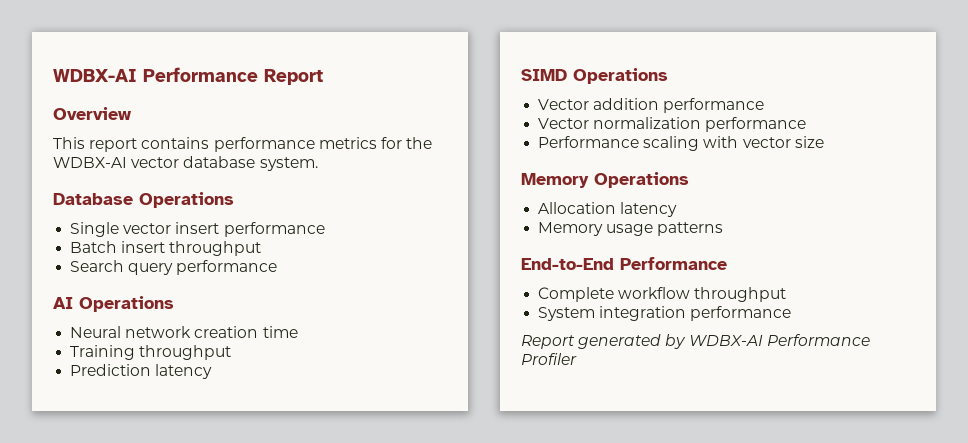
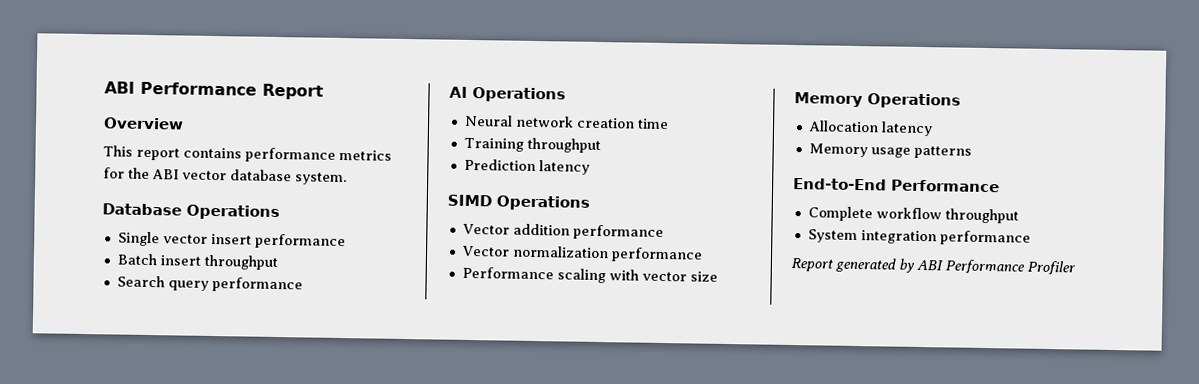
- WDBX-AI Performance Report
+ ABI Performance Report
- This report contains performance metrics for the WDBX-AI vector database system.
+ This report contains performance metrics for the ABI vector database system.
- Report generated by WDBX-AI Performance Profiler
+ Report generated by ABI Performance Profiler

